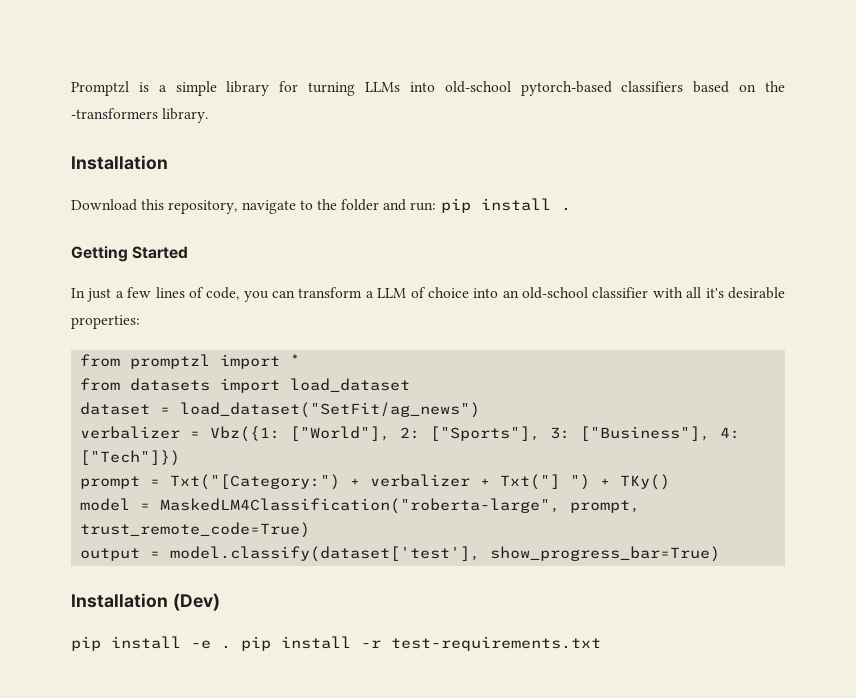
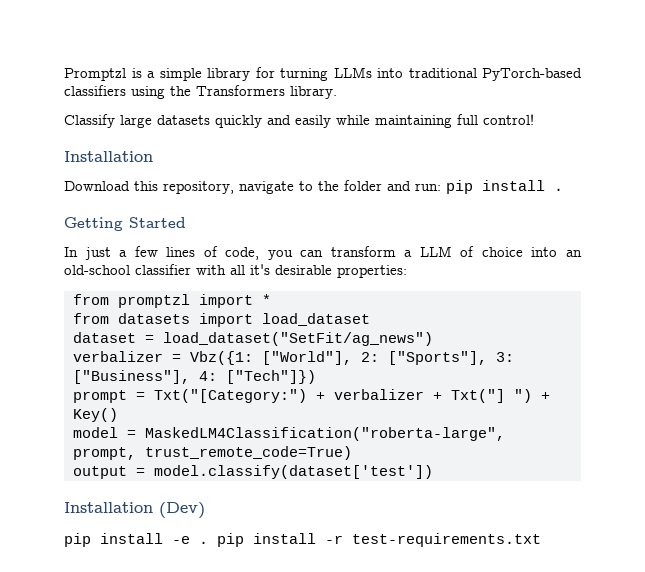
- Promptzl is a simple library for turning LLMs into old-school pytorch-based classifiers based on the -transformers library.
+ Promptzl is a simple library for turning LLMs into traditional PyTorch-based classifiers using the Transformers library.
+ Classify large datasets quickly and easily while maintaining full control!
- prompt = Txt("[Category:") + verbalizer + Txt("] ") + TKy()
+ prompt = Txt("[Category:") + verbalizer + Txt("] ") + Key()
- output = model.classify(dataset['test'], show_progress_bar=True)
+ output = model.classify(dataset['test'])

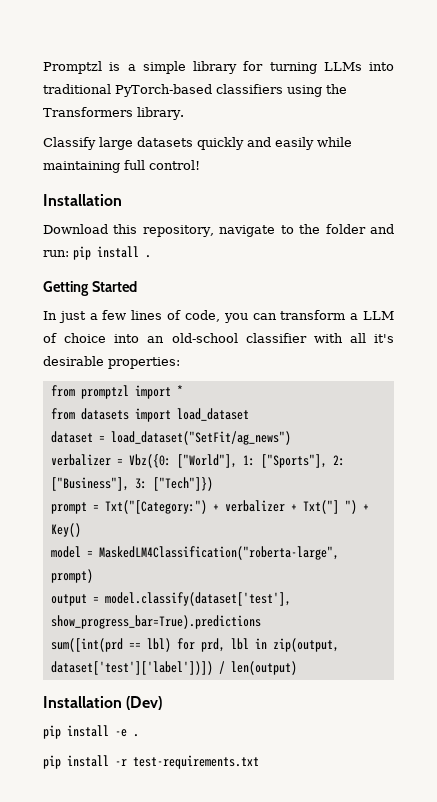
- verbalizer = Vbz({1: ["World"], 2: ["Sports"], 3: ["Business"], 4: ["Tech"]})
+ verbalizer = Vbz({0: ["World"], 1: ["Sports"], 2: ["Business"], 3: ["Tech"]})
- model = MaskedLM4Classification("roberta-large", prompt, trust_remote_code=True)
+ model = MaskedLM4Classification("roberta-large", prompt)
- output = model.classify(dataset['test'])
+ output = model.classify(dataset['test'], show_progress_bar=True).predictions
+ sum([int(prd == lbl) for prd, lbl in zip(output, dataset['test']['label'])]) / len(output)
- pip install -e . pip install -r test-requirements.txt
+ pip install -e .
+ pip install -r test-requirements.txt

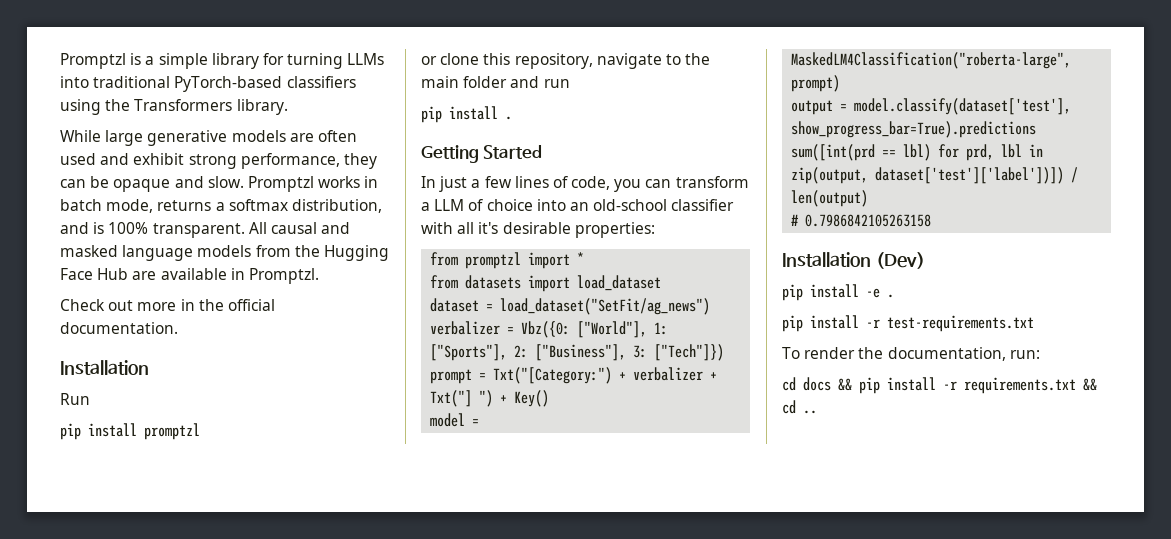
- Classify large datasets quickly and easily while maintaining full control!
+ While large generative models are often used and exhibit strong performance, they can be opaque and slow. Promptzl works in batch mode, returns a softmax distribution, and is 100% transparent. All causal and masked language models from the Hugging Face Hub are available in Promptzl.
+ Check out more in the official documentation.
  Installation
- Download this repository, navigate to the folder and run: pip install .
+ Run
+ pip install promptzl
+ or clone this repository, navigate to the main folder and run
+ pip install .
+ # 0.7986842105263158
+ To render the documentation, run:
+ cd docs && pip install -r requirements.txt && cd ..

